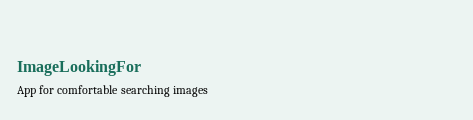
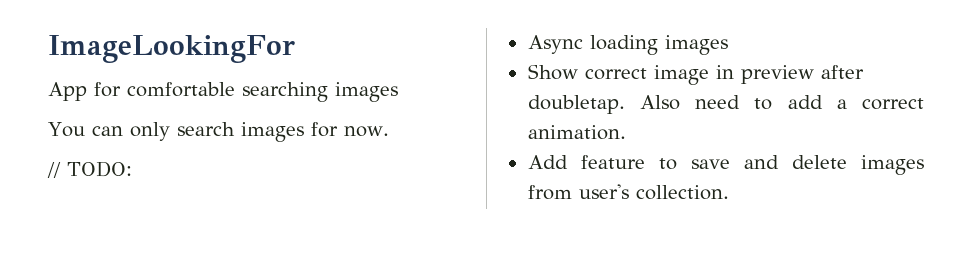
+ You can only search images for now.
+ // TODO:
+ Async loading images
+ Show correct image in preview after doubletap. Also need to add a correct animation.
+ Add feature to save and delete images from user's collection.

